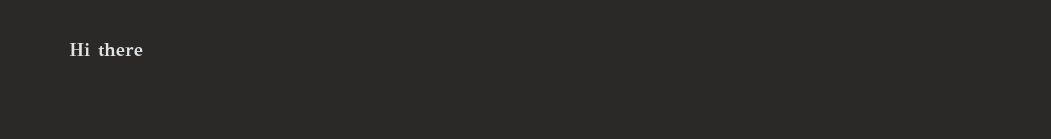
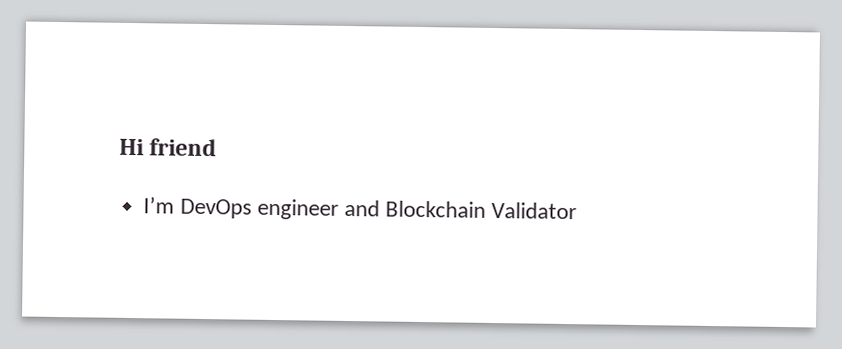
- Hi there
+ Hi friend
+ I’m DevOps engineer and Blockchain Validator

